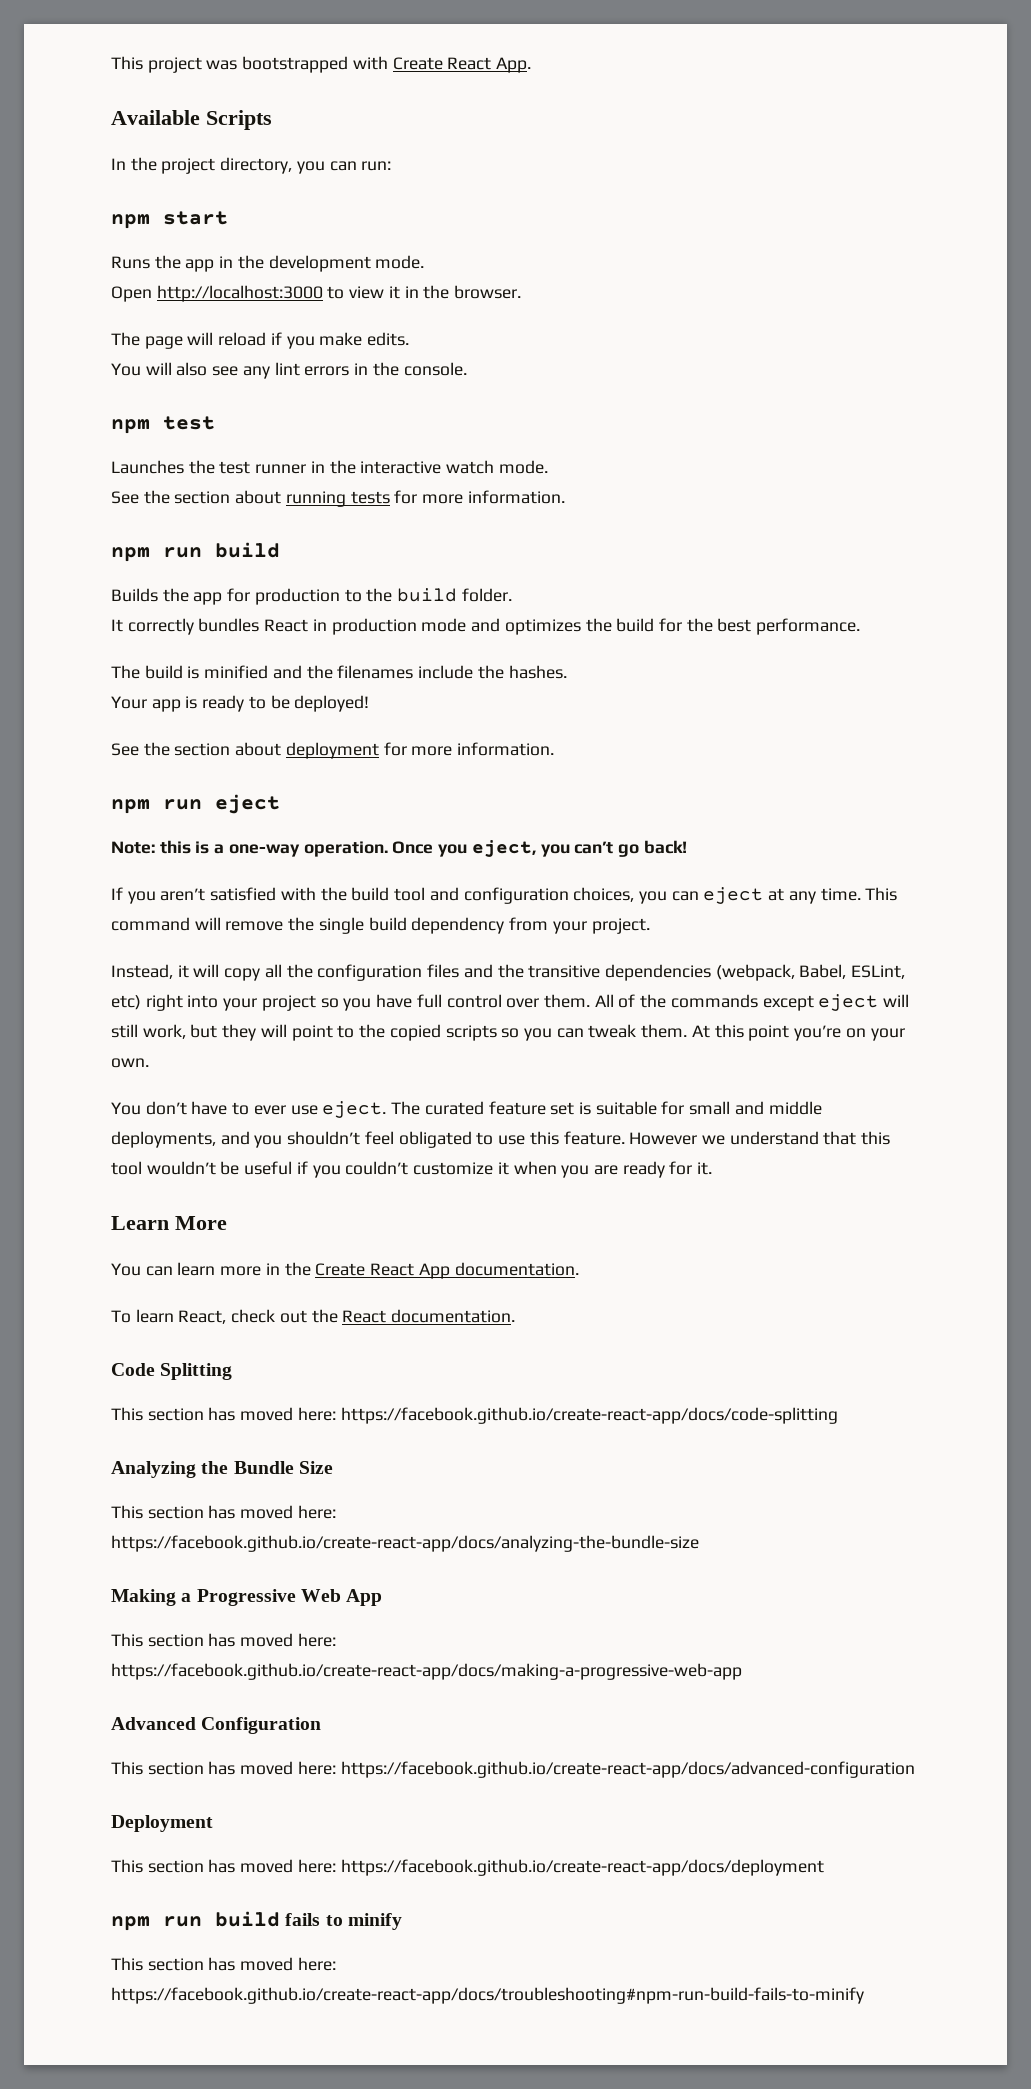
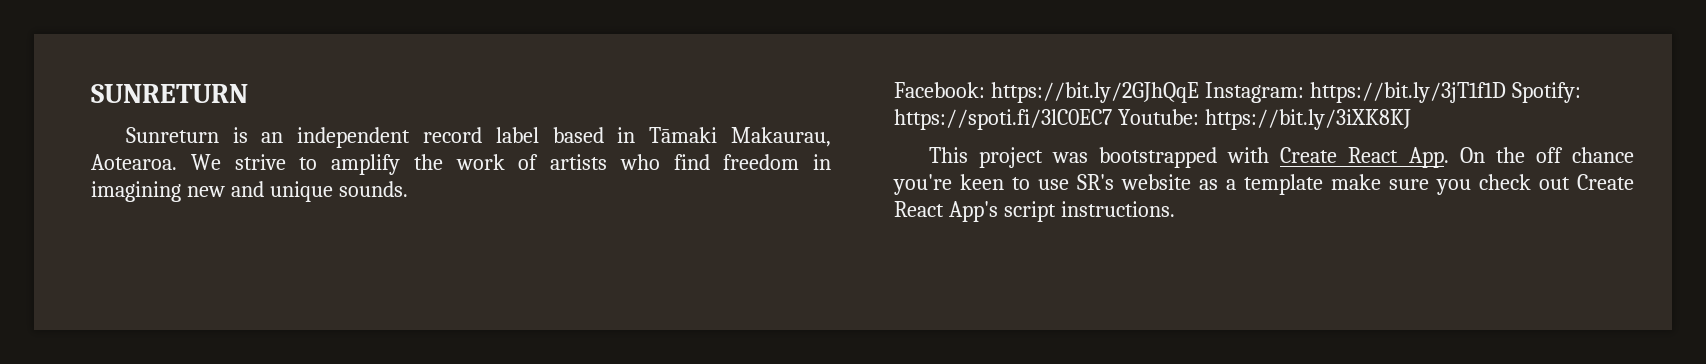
+ SUNRETURN
+ Sunreturn is an independent record label based in Tāmaki Makaurau, Aotearoa. We strive to amplify the work of artists who find freedom in imagining new and unique sounds.
+ Facebook: https://bit.ly/2GJhQqE Instagram: https://bit.ly/3jT1f1D Spotify: https://spoti.fi/3lC0EC7 Youtube: https://bit.ly/3iXK8KJ
- This project was bootstrapped with Create React App.
- Available Scripts
- In the project directory, you can run:
- npm start
- Runs the app in the development mode.
- Open http://localhost:3000 to view it in the browser.
- The page will reload if you make edits.
- You will also see any lint errors in the console.
- npm test
- Launches the test runner in the interactive watch mode.
- See the section about running tests for more information.
- npm run build
- Builds the app for production to the build folder.
- It correctly bundles React in production mode and optimizes the build for the best performance.
- The build is minified and the filenames include the hashes.
- Your app is ready to be deployed!
- See the section about deployment for more information.
- npm run eject
- Note: this is a one-way operation. Once you eject, you can’t go back!
- If you aren’t satisfied with the build tool and configuration choices, you can eject at any time. This command will remove the single build dependency from your project.
- Instead, it will copy all the configuration files and the transitive dependencies (webpack, Babel, ESLint, etc) right into your project so you have full control over them. All of the commands except eject will still work, but they will point to the copied scripts so you can tweak them. At this point you’re on your own.
- You don’t have to ever use eject. The curated feature set is suitable for small and middle deployments, and you shouldn’t feel obligated to use this feature. However we understand that this tool wouldn’t be useful if you couldn’t customize it when you are ready for it.
- Learn More
- You can learn more in the Create React App documentation.
- To learn React, check out the React documentation.
- Code Splitting
- This section has moved here: https://facebook.github.io/create-react-app/docs/code-splitting
- Analyzing the Bundle Size
- This section has moved here: https://facebook.github.io/create-react-app/docs/analyzing-the-bundle-size
- Making a Progressive Web App
- This section has moved here: https://facebook.github.io/create-react-app/docs/making-a-progressive-web-app
- Advanced Configuration
- This section has moved here: https://facebook.github.io/create-react-app/docs/advanced-configuration
- Deployment
- This section has moved here: https://facebook.github.io/create-react-app/docs/deployment
- npm run build fails to minify
- This section has moved here: https://facebook.github.io/create-react-app/docs/troubleshooting#npm-run-build-fails-to-minify
+ This project was bootstrapped with Create React App. On the off chance you're keen to use SR's website as a template make sure you check out Create React App's script instructions.

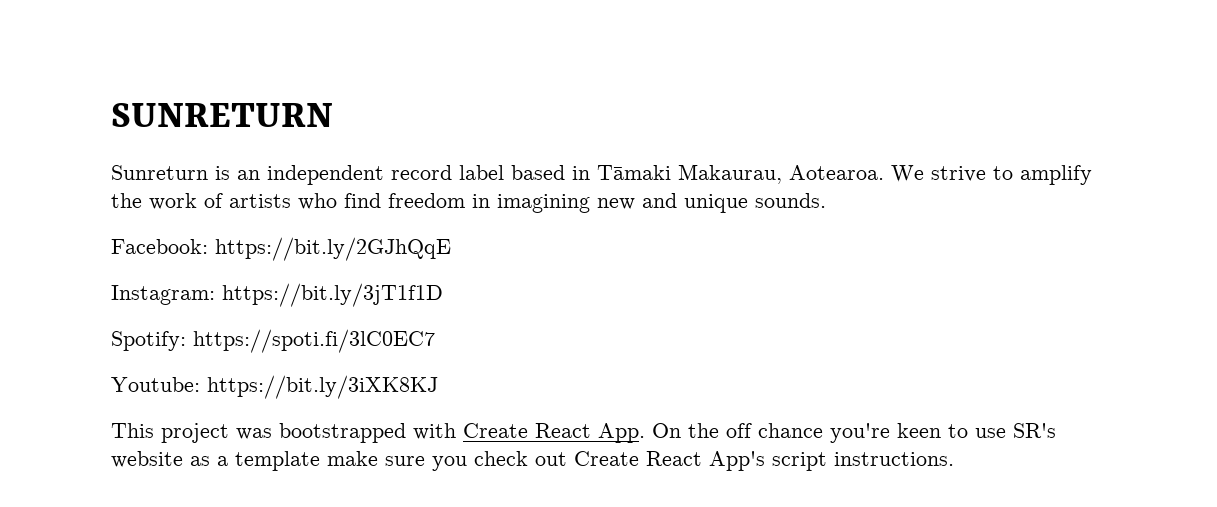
- Facebook: https://bit.ly/2GJhQqE Instagram: https://bit.ly/3jT1f1D Spotify: https://spoti.fi/3lC0EC7 Youtube: https://bit.ly/3iXK8KJ
+ Facebook: https://bit.ly/2GJhQqE
+ Instagram: https://bit.ly/3jT1f1D
+ Spotify: https://spoti.fi/3lC0EC7
+ Youtube: https://bit.ly/3iXK8KJ

